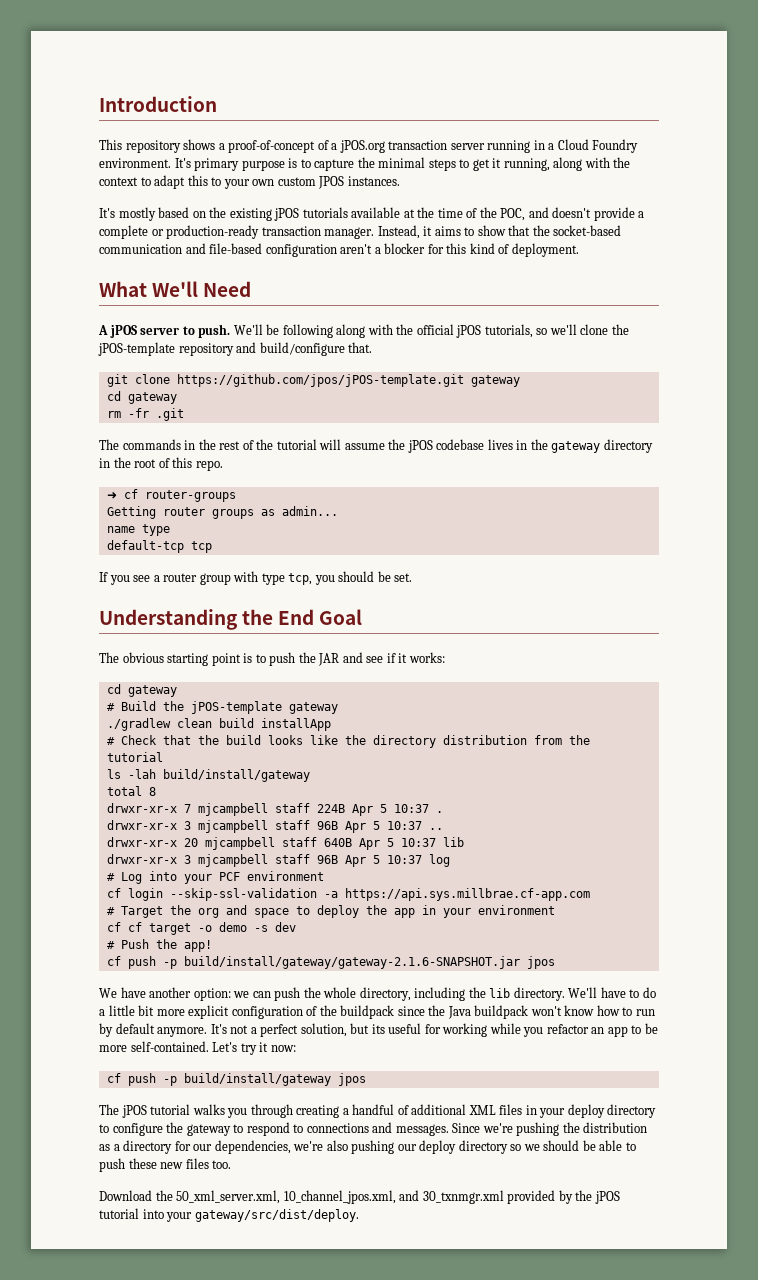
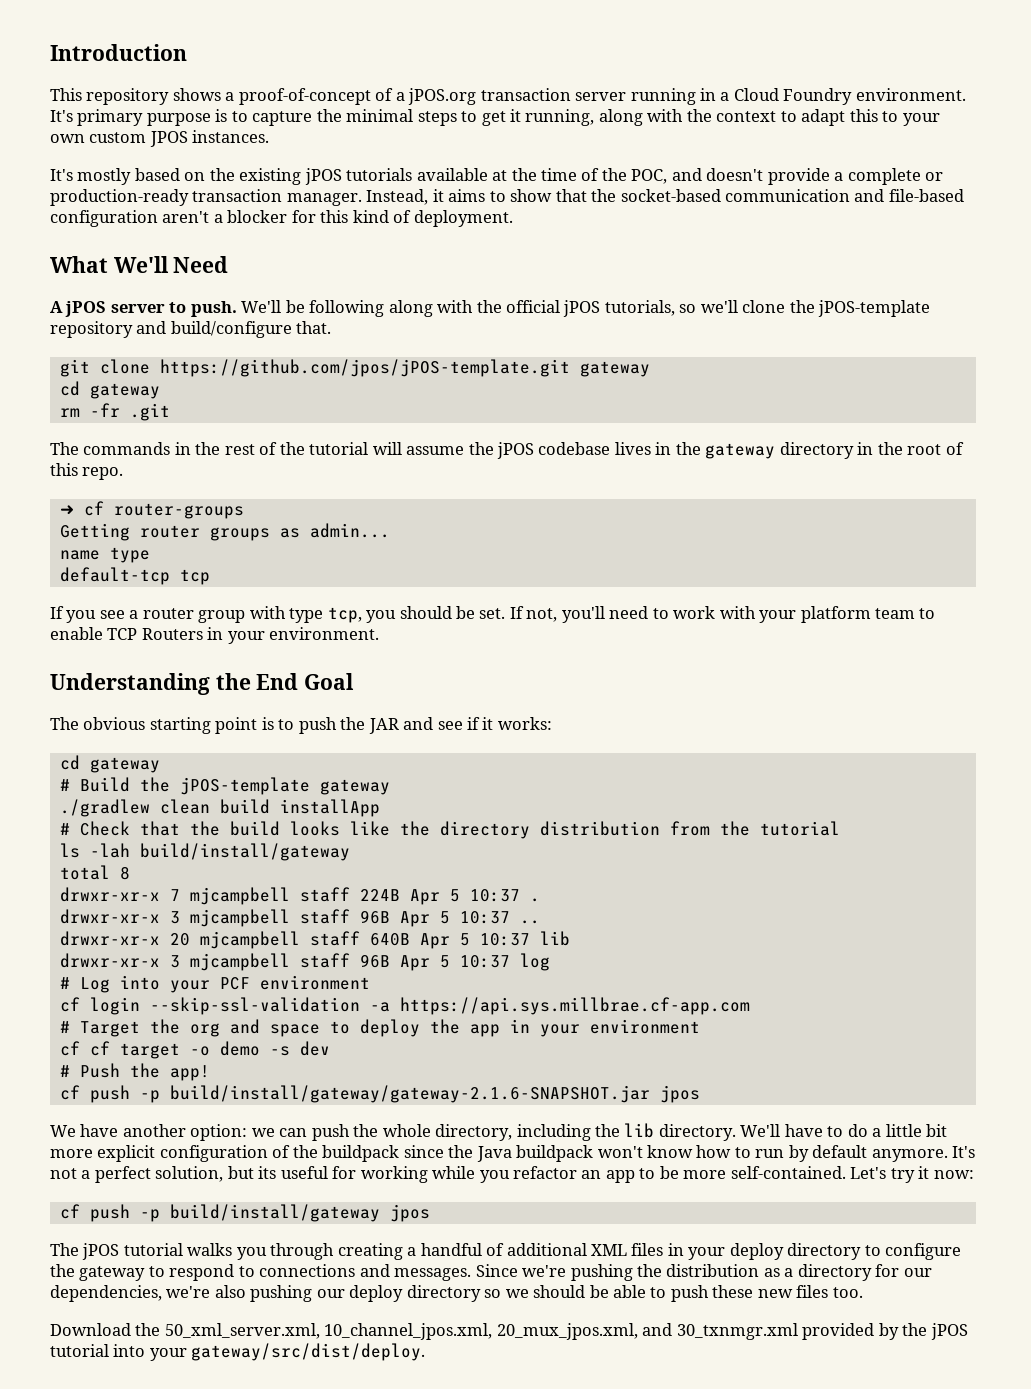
+ If not, you'll need to work with your platform team to enable TCP Routers in your environment.
- Download the 50_xml_server.xml, 10_channel_jpos.xml, and 30_txnmgr.xml provided by the jPOS tutorial into your gateway/src/dist/deploy.
+ Download the 50_xml_server.xml, 10_channel_jpos.xml, 20_mux_jpos.xml, and 30_txnmgr.xml provided by the jPOS tutorial into your gateway/src/dist/deploy.

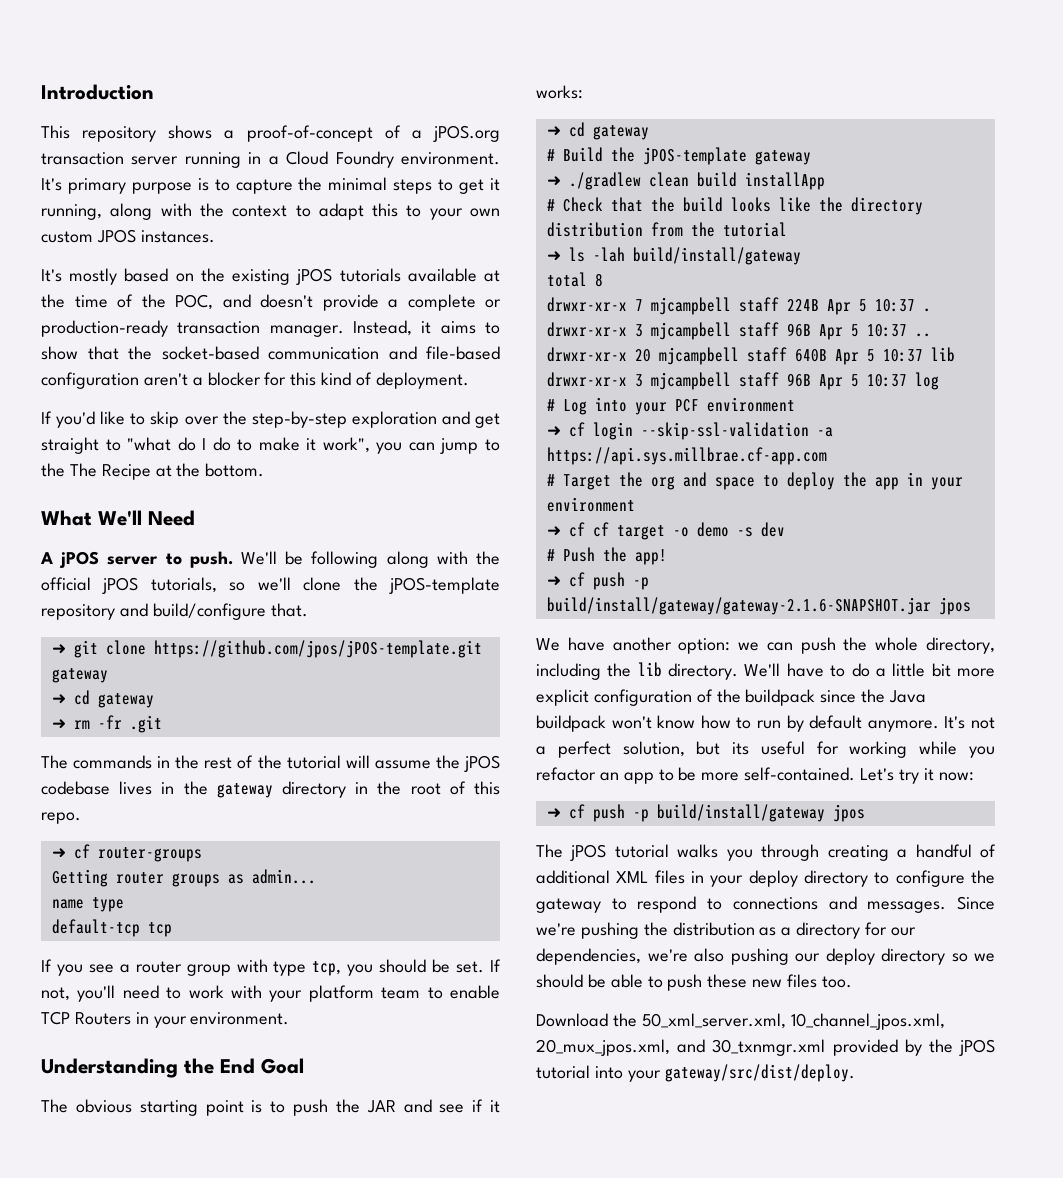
+ If you'd like to skip over the step-by-step exploration and get straight to "what do I do to make it work", you can jump to the The Recipe at the bottom.
- git clone https://github.com/jpos/jPOS-template.git gateway
- cd gateway
- rm -fr .git
+ ➜ git clone https://github.com/jpos/jPOS-template.git gateway
+ ➜ cd gateway
+ ➜ rm -fr .git
  The obvious starting point is to push the JAR and see if it works:
- cd gateway
+ ➜ cd gateway
- ./gradlew clean build installApp
+ ➜ ./gradlew clean build installApp
- ls -lah build/install/gateway
+ ➜ ls -lah build/install/gateway
- cf login --skip-ssl-validation -a https://api.sys.millbrae.cf-app.com
+ ➜ cf login --skip-ssl-validation -a https://api.sys.millbrae.cf-app.com
- cf cf target -o demo -s dev
+ ➜ cf cf target -o demo -s dev
- cf push -p build/install/gateway/gateway-2.1.6-SNAPSHOT.jar jpos
+ ➜ cf push -p build/install/gateway/gateway-2.1.6-SNAPSHOT.jar jpos
- cf push -p build/install/gateway jpos
+ ➜ cf push -p build/install/gateway jpos

